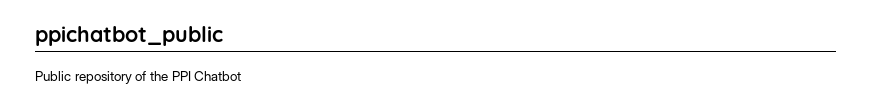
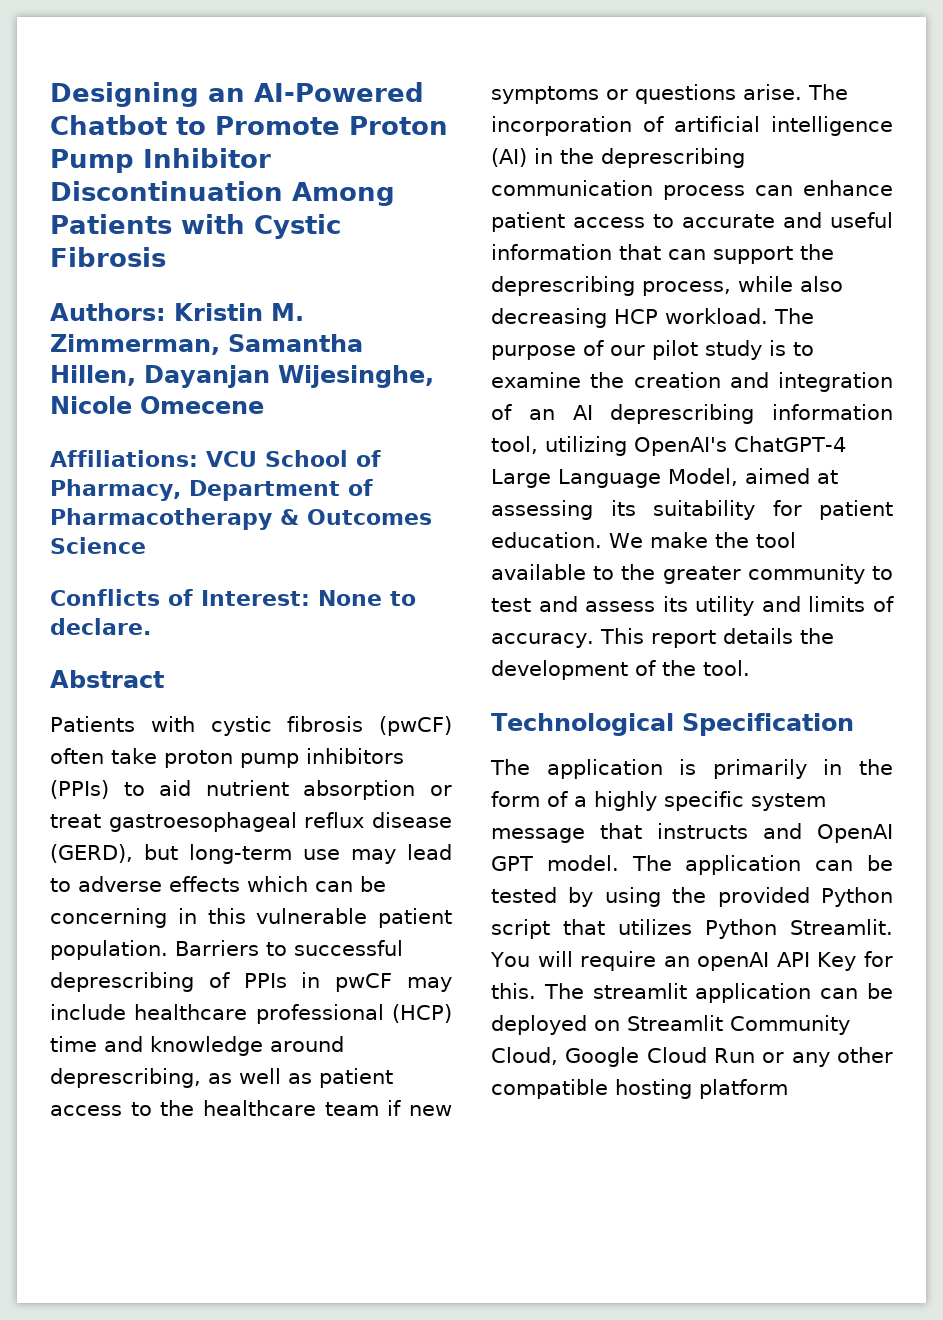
- ppichatbot_public
- Public repository of the PPI Chatbot
+ Designing an AI-Powered Chatbot to Promote Proton Pump Inhibitor Discontinuation Among Patients with Cystic Fibrosis
+ Authors: Kristin M. Zimmerman, Samantha Hillen, Dayanjan Wijesinghe, Nicole Omecene
+ Affiliations: VCU School of Pharmacy, Department of Pharmacotherapy & Outcomes Science
+ Conflicts of Interest: None to declare.
+ Abstract
+ Patients with cystic fibrosis (pwCF) often take proton pump inhibitors (PPIs) to aid nutrient absorption or treat gastroesophageal reflux disease (GERD), but long-term use may lead to adverse effects which can be concerning in this vulnerable patient population. Barriers to successful deprescribing of PPIs in pwCF may include healthcare professional (HCP) time and knowledge around deprescribing, as well as patient access to the healthcare team if new symptoms or questions arise. The incorporation of artificial intelligence (AI) in the deprescribing communication process can enhance patient access to accurate and useful information that can support the deprescribing process, while also decreasing HCP workload. The purpose of our pilot study is to examine the creation and integration of an AI deprescribing information tool, utilizing OpenAI's ChatGPT-4 Large Language Model, aimed at assessing its suitability for patient education. We make the tool available to the greater community to test and assess its utility and limits of accuracy. This report details the development of the tool.
+ Technological Specification
+ The application is primarily in the form of a highly specific system message that instructs and OpenAI GPT model. The application can be tested by using the provided Python script that utilizes Python Streamlit. You will require an openAI API Key for this. The streamlit application can be deployed on Streamlit Community Cloud, Google Cloud Run or any other compatible hosting platform

